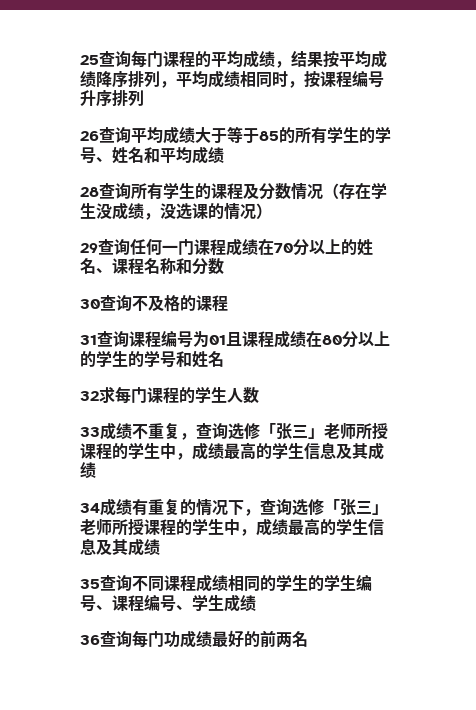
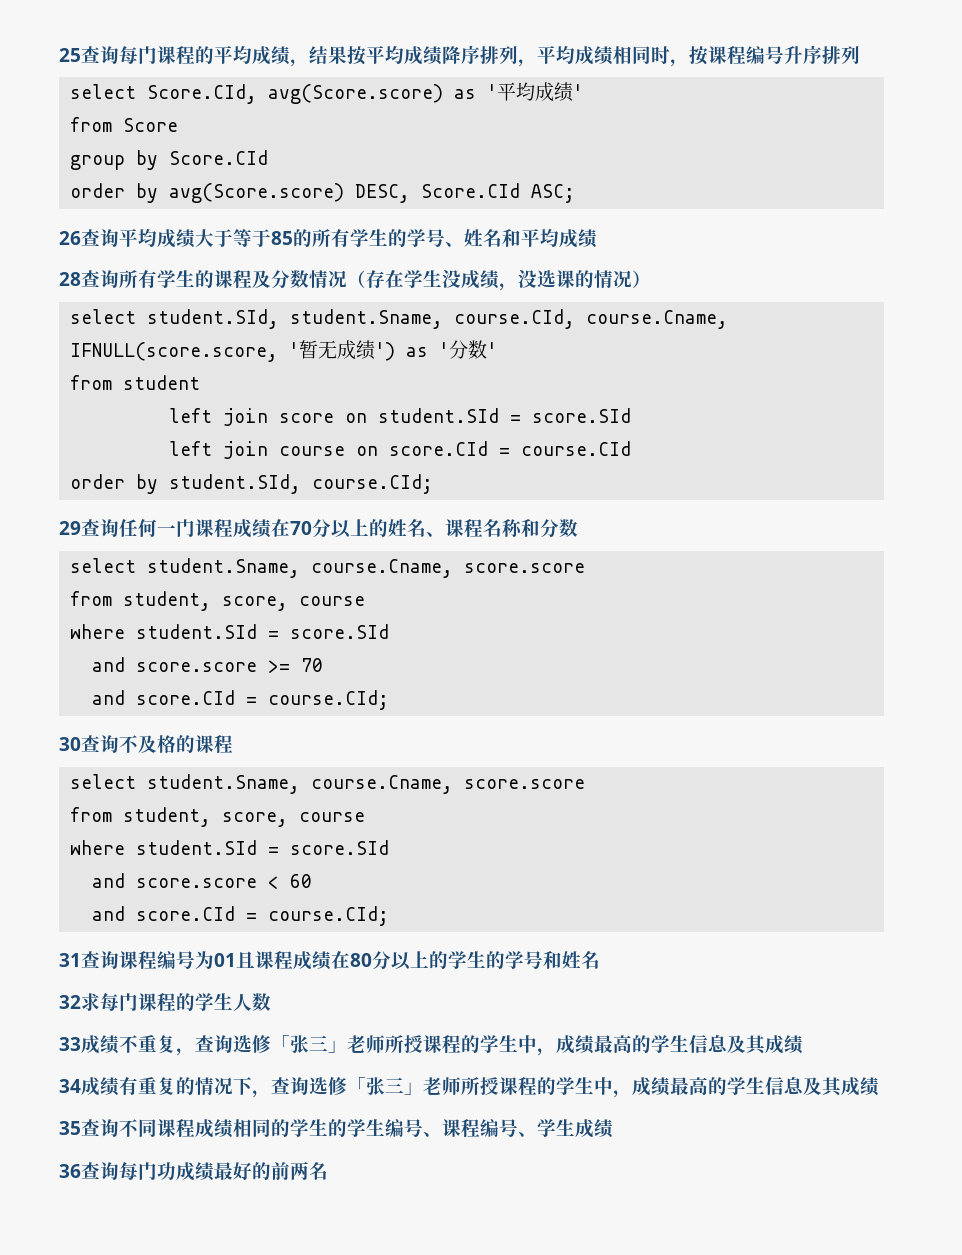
+ select Score.CId, avg(Score.score) as '平均成绩'
+ from Score
+ group by Score.CId
+ order by avg(Score.score) DESC, Score.CId ASC;
+ select student.SId, student.Sname, course.CId, course.Cname, IFNULL(score.score, '暂无成绩') as '分数'
+ from student
+ left join score on student.SId = score.SId
+ left join course on score.CId = course.CId
+ order by student.SId, course.CId;
  29查询任何一门课程成绩在70分以上的姓名、课程名称和分数
+ select student.Sname, course.Cname, score.score
+ from student, score, course
+ where student.SId = score.SId
+ and score.score >= 70
+ and score.CId = course.CId;
  30查询不及格的课程
+ select student.Sname, course.Cname, score.score
+ from student, score, course
+ where student.SId = score.SId
+ and score.score < 60
+ and score.CId = course.CId;

